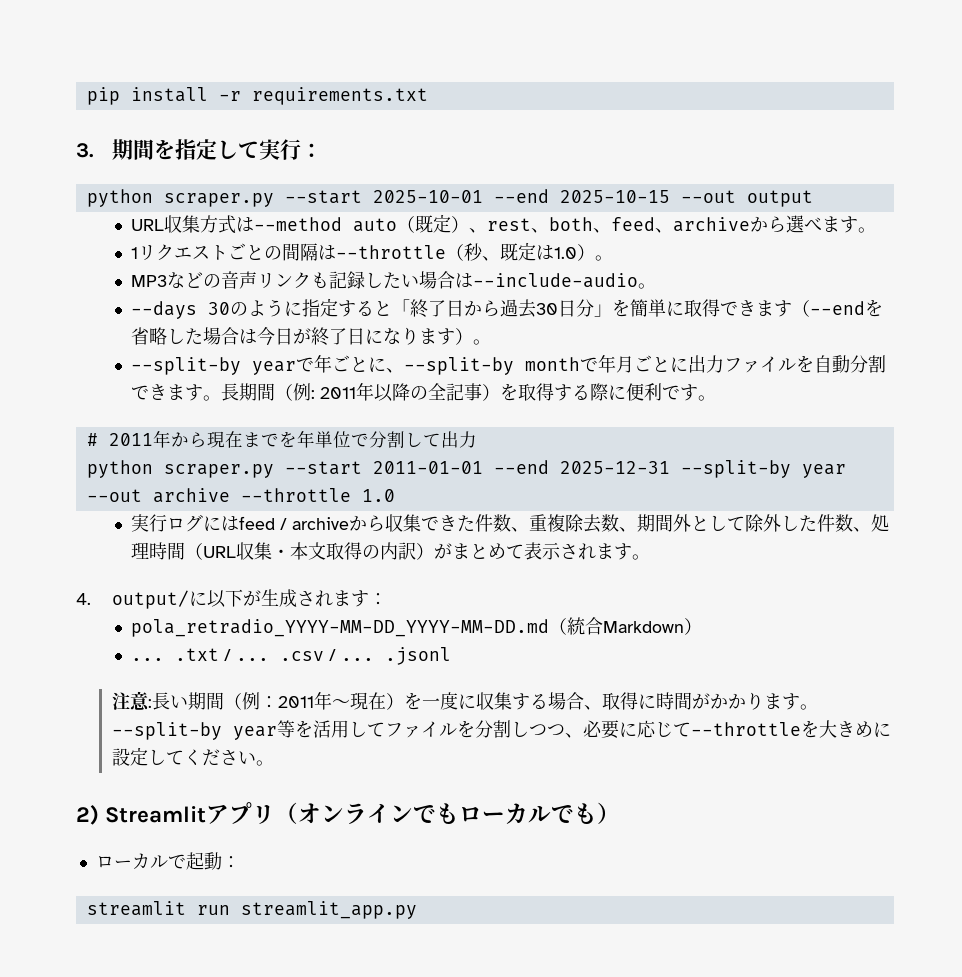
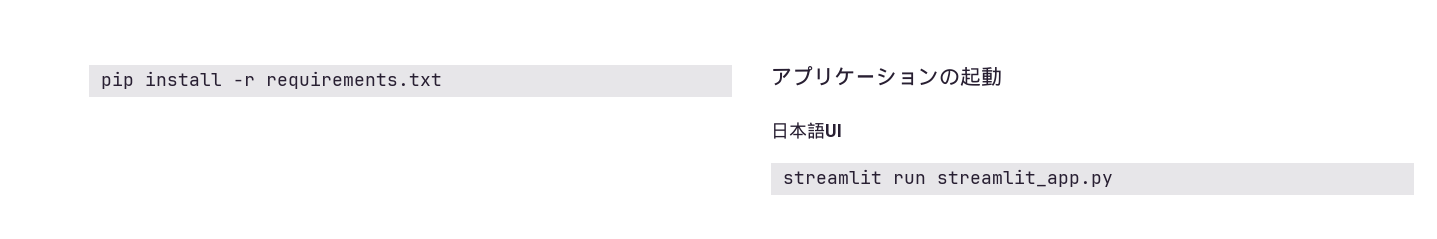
- 3.期間を指定して実行：
- python scraper.py --start 2025-10-01 --end 2025-10-15 --out output
- URL収集方式は--method auto（既定）、rest、both、feed、archiveから選べます。
- 1リクエストごとの間隔は--throttle（秒、既定は1.0）。
- MP3などの音声リンクも記録したい場合は--include-audio。
- --days 30のように指定すると「終了日から過去30日分」を簡単に取得できます（--endを省略した場合は今日が終了日になります）。
- --split-by yearで年ごとに、--split-by monthで年月ごとに出力ファイルを自動分割できます。長期間（例: 2011年以降の全記事）を取得する際に便利です。
- # 2011年から現在までを年単位で分割して出力
- python scraper.py --start 2011-01-01 --end 2025-12-31 --split-by year --out archive --throttle 1.0
- 実行ログにはfeed / archiveから収集できた件数、重複除去数、期間外として除外した件数、処理時間（URL収集・本文取得の内訳）がまとめて表示されます。
- 4. output/に以下が生成されます：
- pola_retradio_YYYY-MM-DD_YYYY-MM-DD.md（統合Markdown）
- ... .txt / ... .csv / ... .jsonl
- 注意:長い期間（例：2011年〜現在）を一度に収集する場合、取得に時間がかかります。--split-by year等を活用してファイルを分割しつつ、必要に応じて--throttleを大きめに設定してください。
- 2) Streamlitアプリ（オンラインでもローカルでも）
- ローカルで起動：
+ アプリケーションの起動
+ 日本語UI

